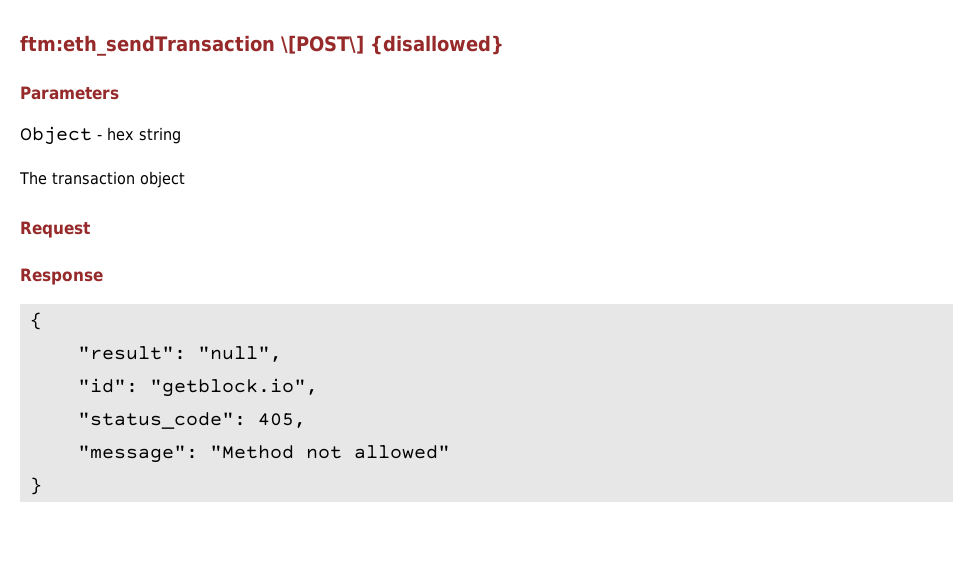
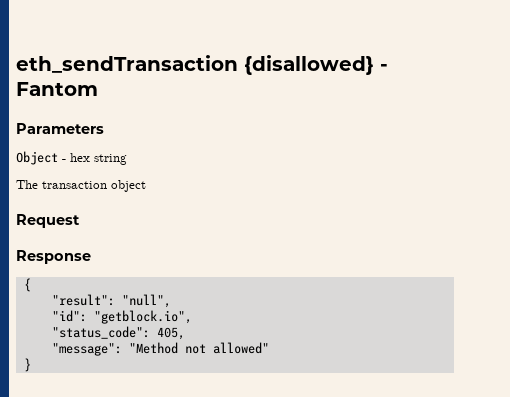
- ftm:eth_sendTransaction \[POST\] {disallowed}
+ eth_sendTransaction {disallowed} - Fantom

